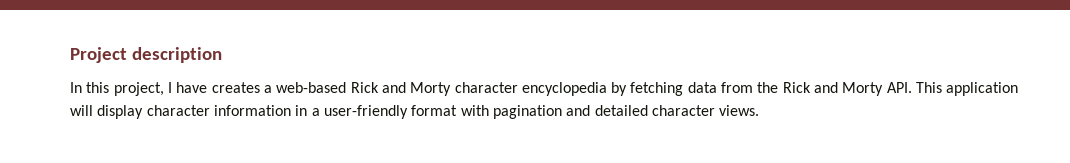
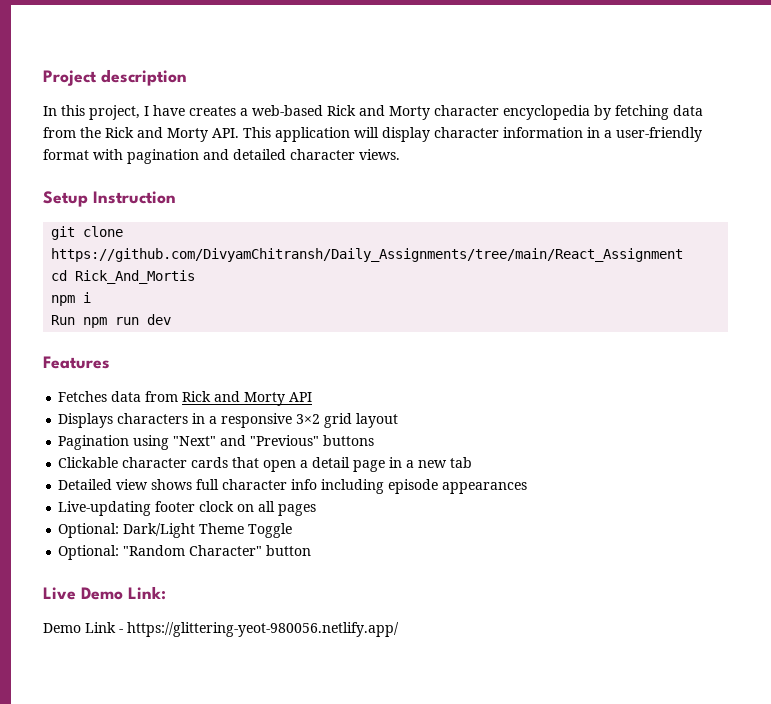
+ Setup Instruction
+ git clone https://github.com/DivyamChitransh/Daily_Assignments/tree/main/React_Assignment
+ cd Rick_And_Mortis
+ npm i
+ Run npm run dev
+ Features
+ Fetches data from Rick and Morty API
+ Displays characters in a responsive 3×2 grid layout
+ Pagination using "Next" and "Previous" buttons
+ Clickable character cards that open a detail page in a new tab
+ Detailed view shows full character info including episode appearances
+ Live-updating footer clock on all pages
+ Optional: Dark/Light Theme Toggle
+ Optional: "Random Character" button
+ Live Demo Link:
+ Demo Link - https://glittering-yeot-980056.netlify.app/

